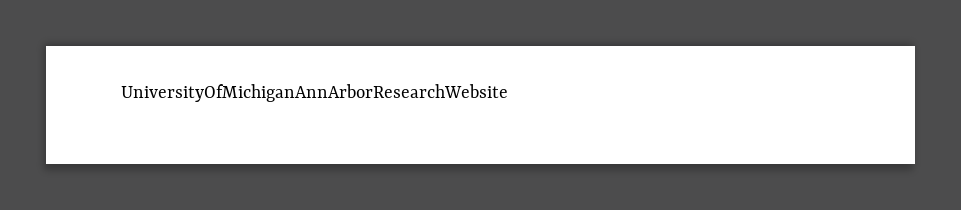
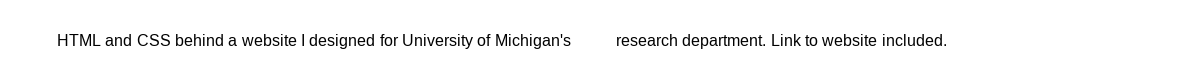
- UniversityOfMichiganAnnArborResearchWebsite
+ HTML and CSS behind a website I designed for University of Michigan's research department. Link to website included.

